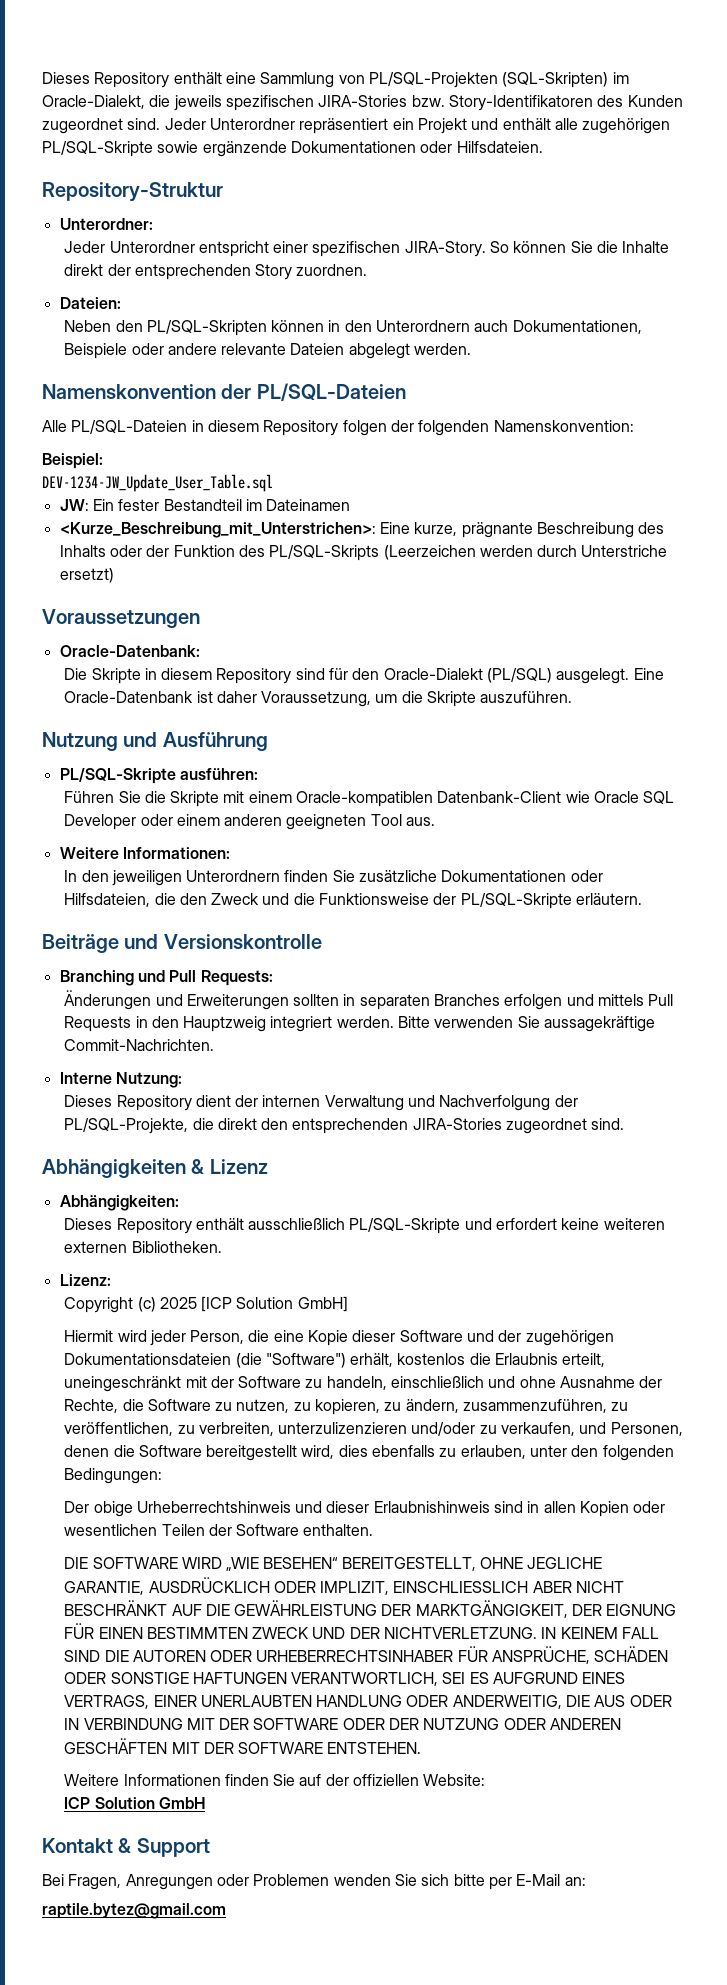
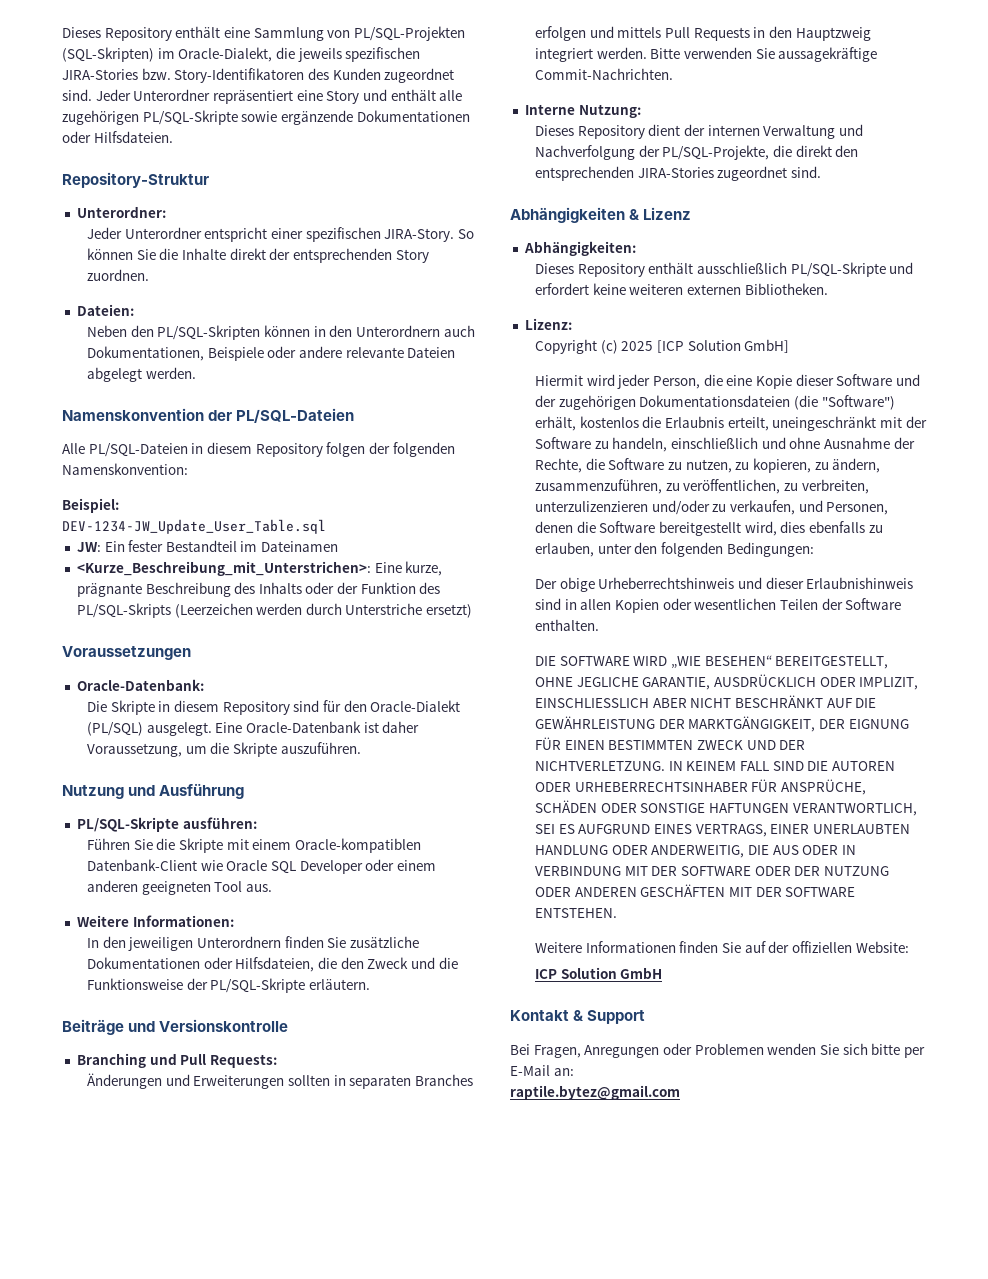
- Jeder Unterordner repräsentiert ein Projekt und enthält alle zugehörigen PL/SQL-Skripte sowie ergänzende Dokumentationen oder Hilfsdateien.
+ Jeder Unterordner repräsentiert eine Story und enthält alle zugehörigen PL/SQL-Skripte sowie ergänzende Dokumentationen oder Hilfsdateien.

